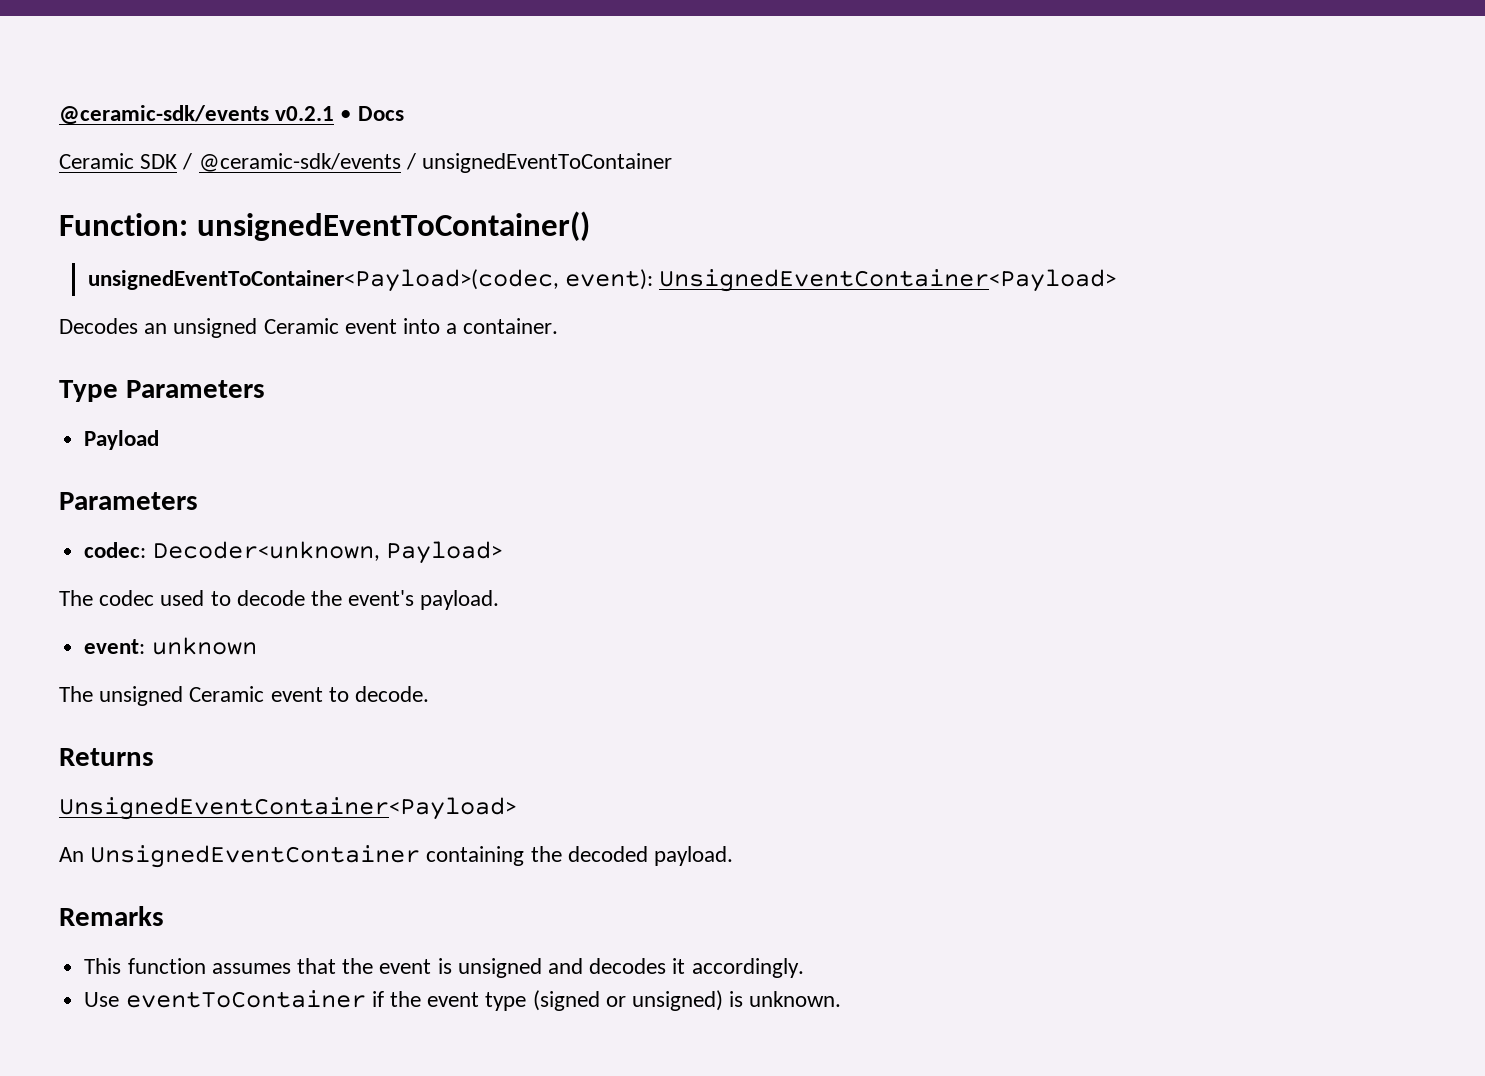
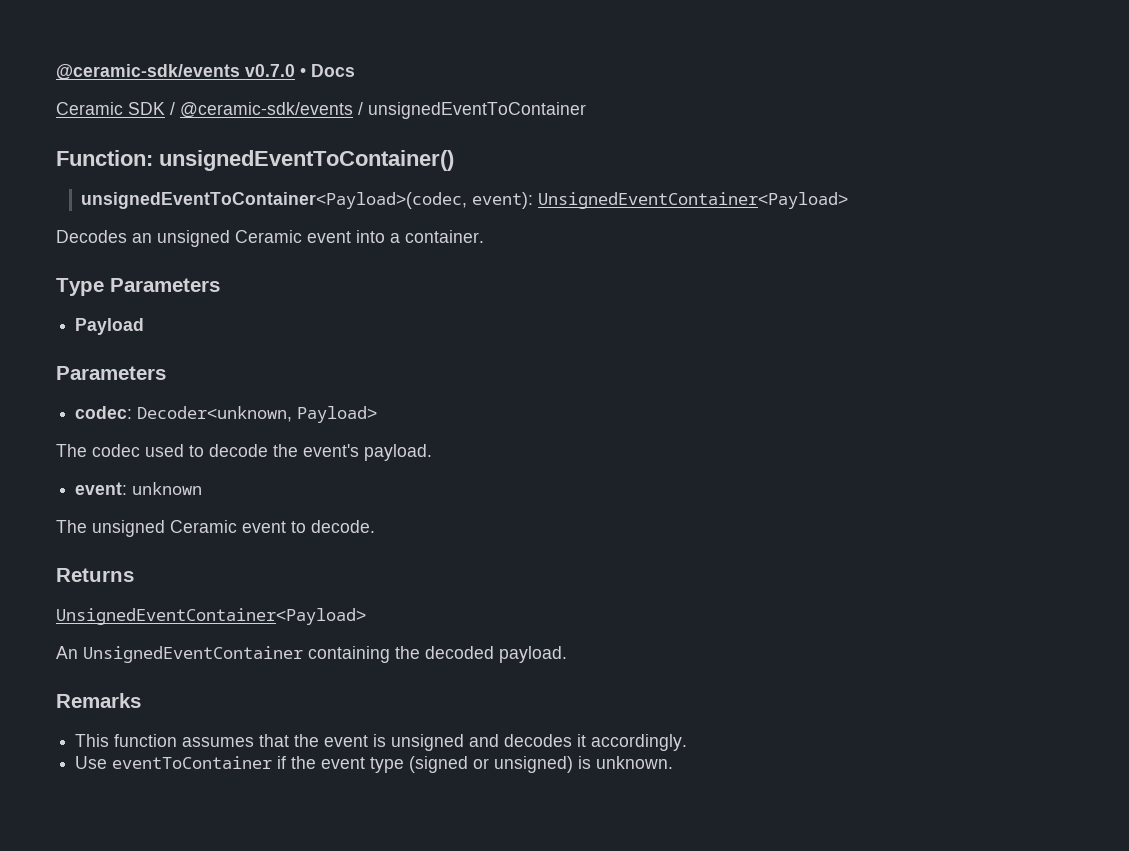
- @ceramic-sdk/events v0.2.1 • Docs
+ @ceramic-sdk/events v0.7.0 • Docs

